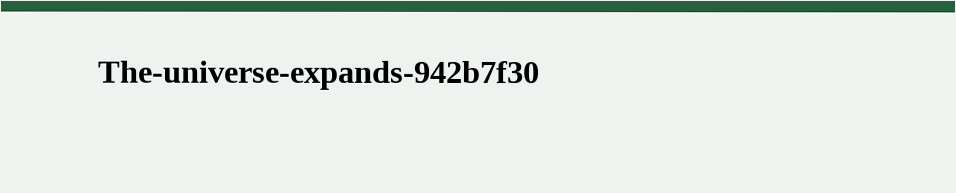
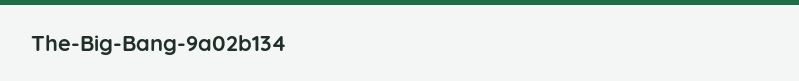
- The-universe-expands-942b7f30
+ The-Big-Bang-9a02b134

